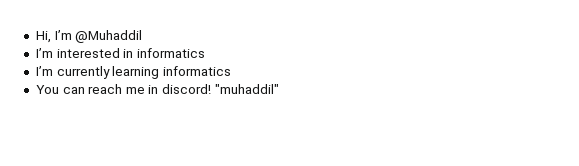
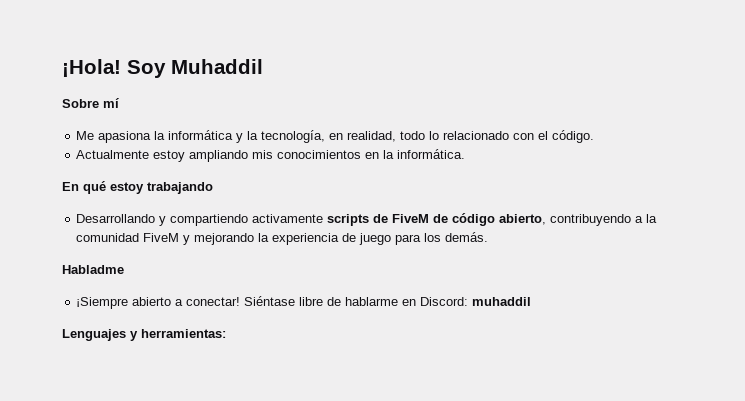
- Hi, I’m @Muhaddil
- I’m interested in informatics
- I’m currently learning informatics
- You can reach me in discord! "muhaddil"
+ ¡Hola! Soy Muhaddil
+ Sobre mí
+ Me apasiona la informática y la tecnología, en realidad, todo lo relacionado con el código.
+ Actualmente estoy ampliando mis conocimientos en la informática.
+ En qué estoy trabajando
+ Desarrollando y compartiendo activamente scripts de FiveM de código abierto, contribuyendo a la comunidad FiveM y mejorando la experiencia de juego para los demás.
+ Habladme
+ ¡Siempre abierto a conectar! Siéntase libre de hablarme en Discord: muhaddil
+ Lenguajes y herramientas:

